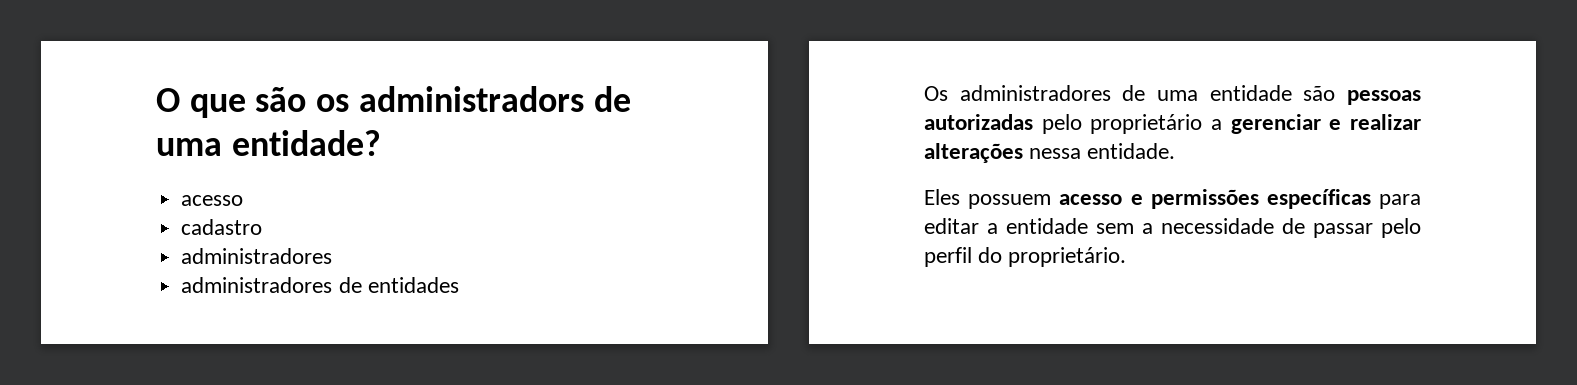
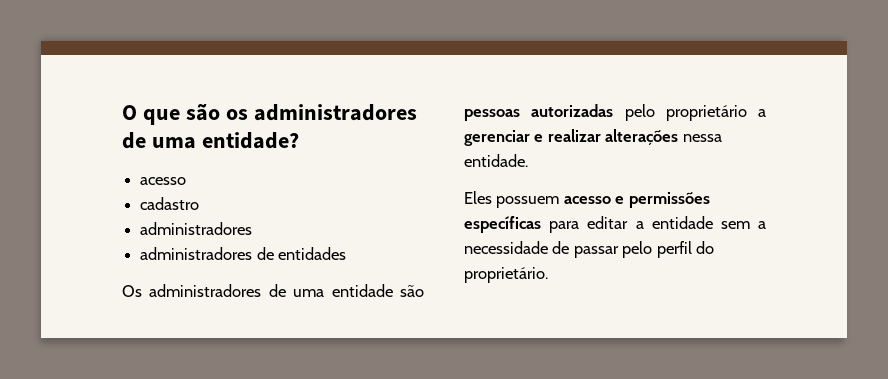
- O que são os administradors de uma entidade?
+ O que são os administradores de uma entidade?

